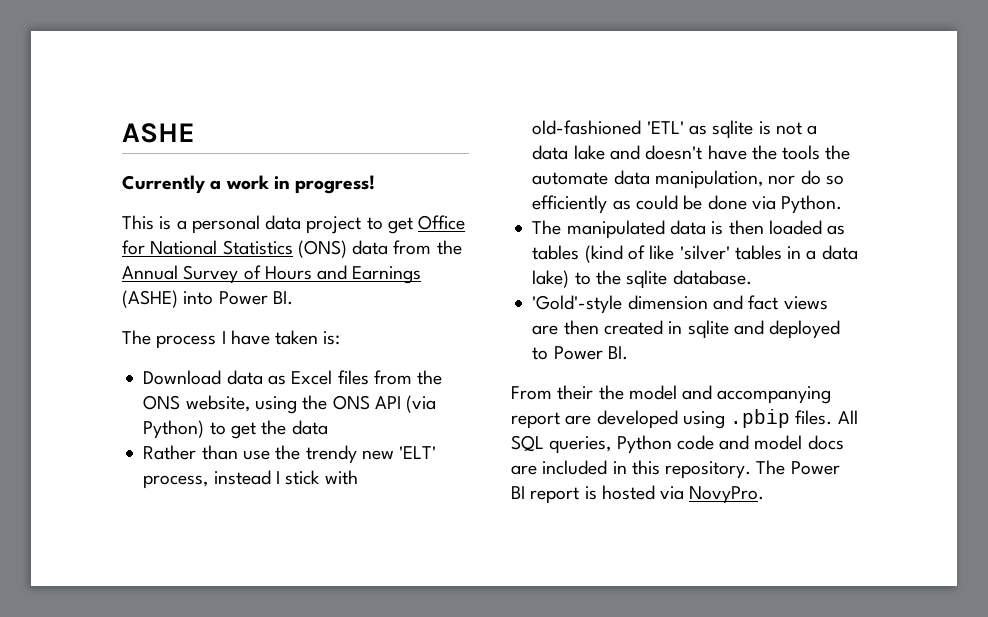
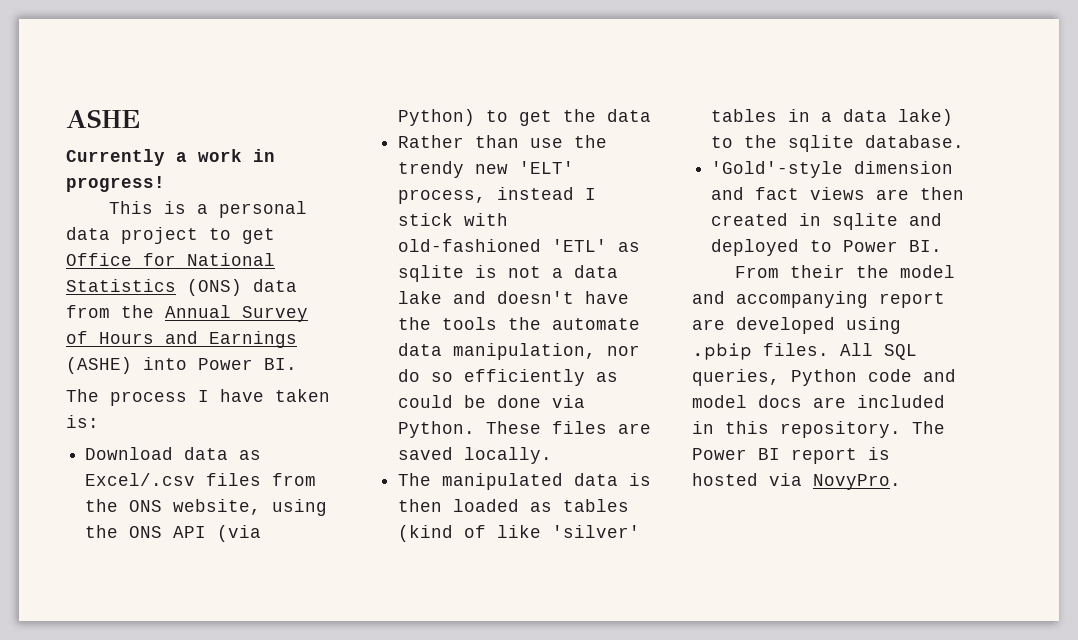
- Download data as Excel files from the ONS website, using the ONS API (via Python) to get the data
+ Download data as Excel/.csv files from the ONS website, using the ONS API (via Python) to get the data
+ These files are saved locally.

